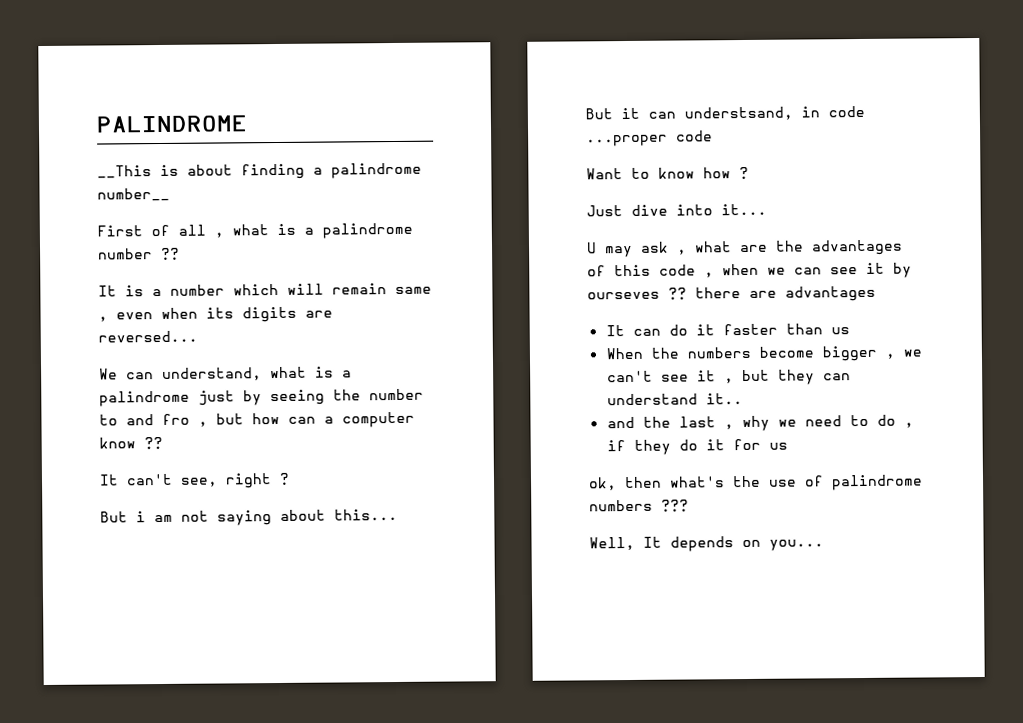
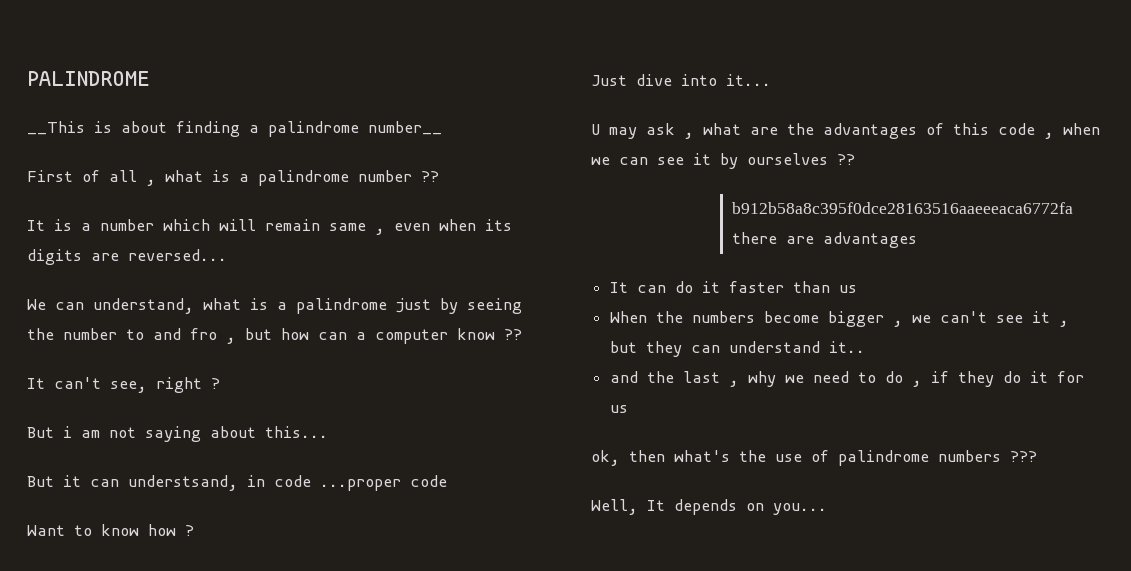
- U may ask , what are the advantages of this code , when we can see it by ourseves ?? there are advantages
+ U may ask , what are the advantages of this code , when we can see it by ourselves ??
+ b912b58a8c395f0dce28163516aaeeeaca6772fa there are advantages

